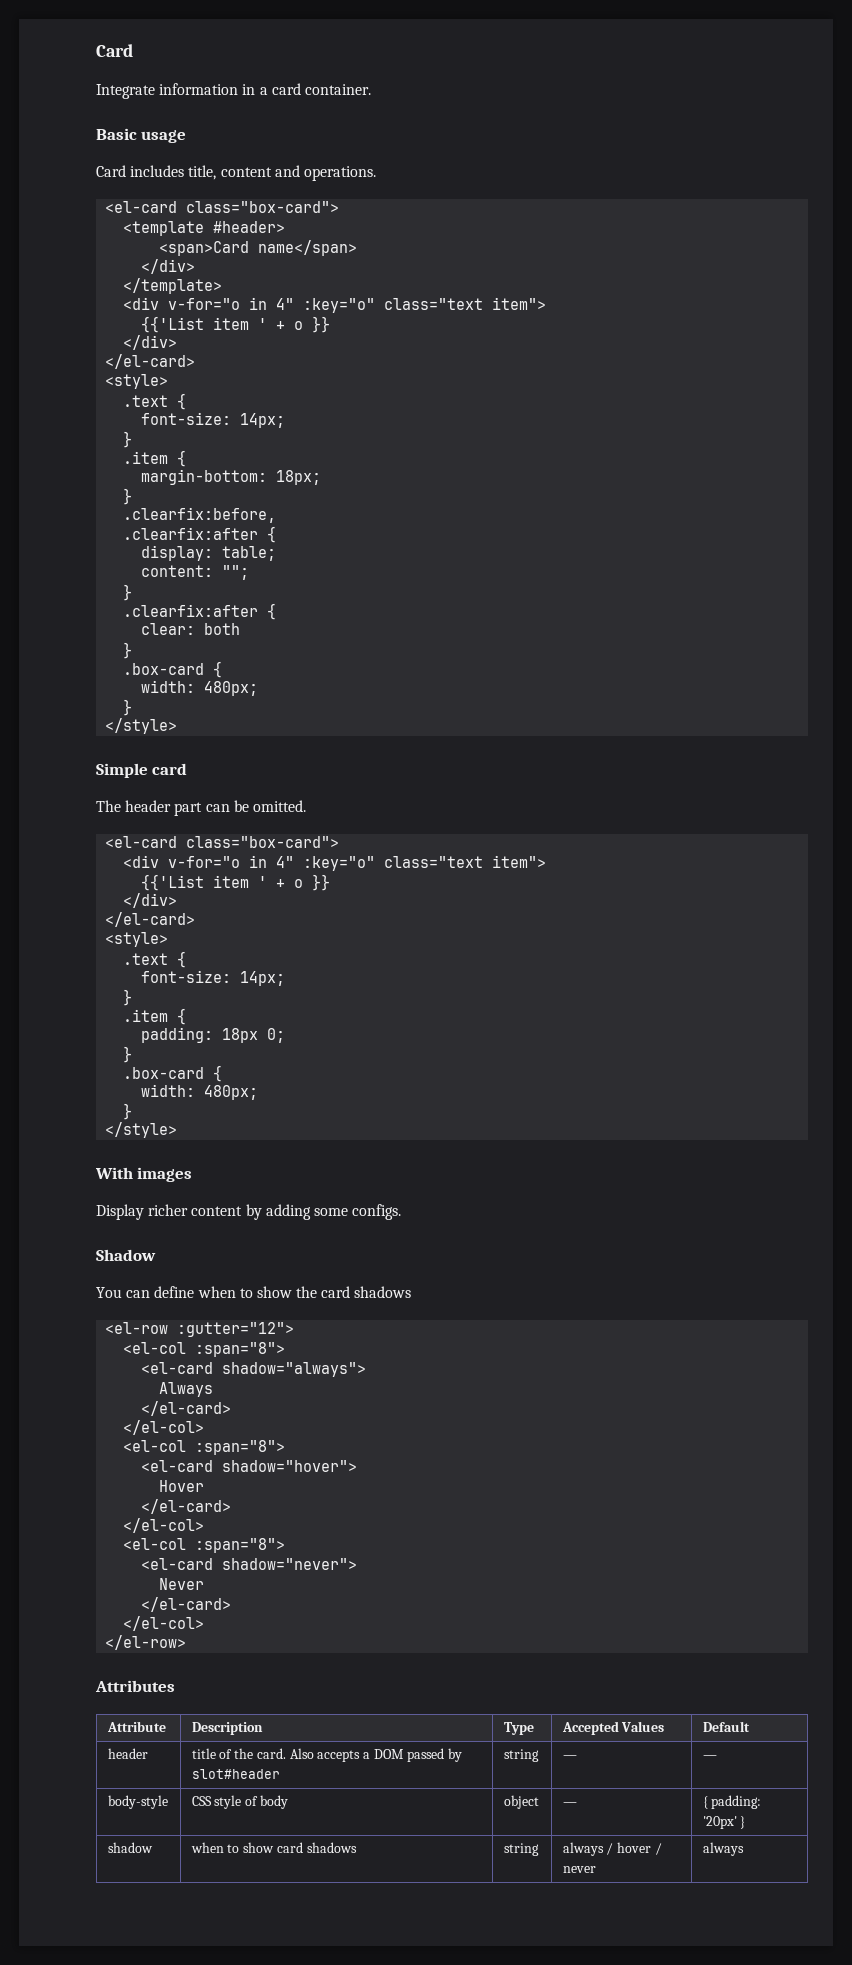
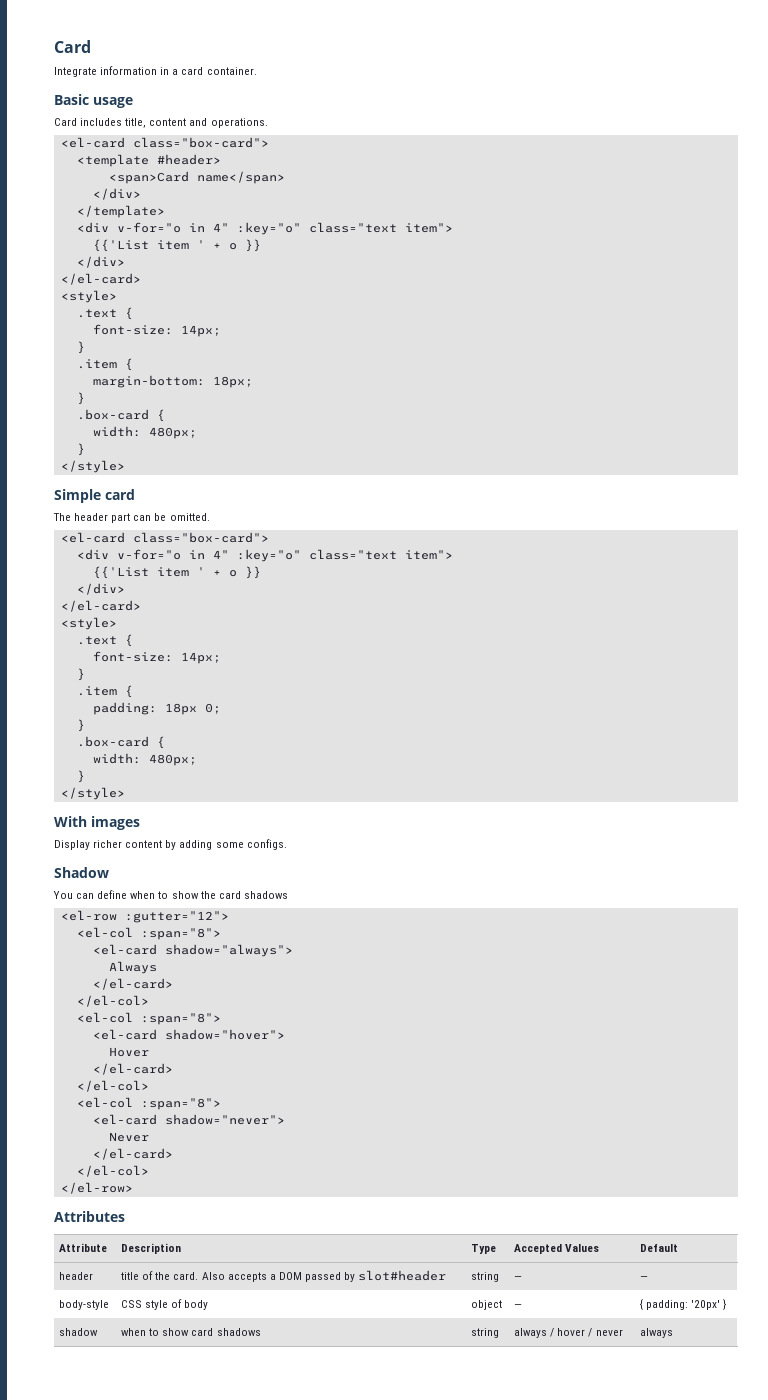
- .clearfix:before,
- .clearfix:after {
- display: table;
- content: "";
- }
- .clearfix:after {
- clear: both
- }

